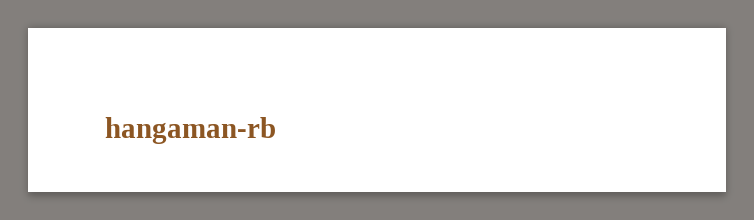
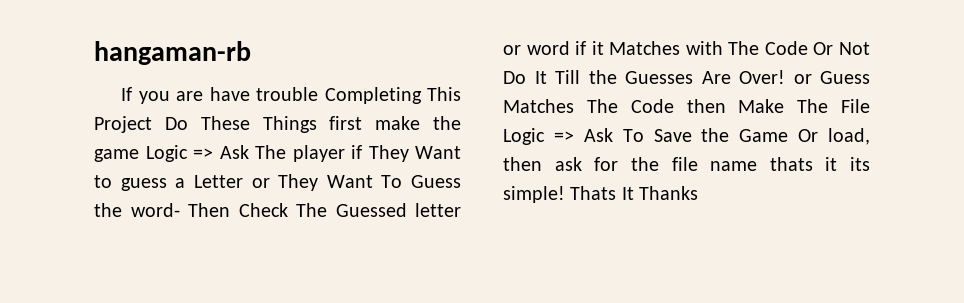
+ If you are have trouble Completing This Project Do These Things first make the game Logic => Ask The player if They Want to guess a Letter or They Want To Guess the word- Then Check The Guessed letter or word if it Matches with The Code Or Not Do It Till the Guesses Are Over! or Guess Matches The Code then Make The File Logic => Ask To Save the Game Or load, then ask for the file name thats it its simple! Thats It Thanks

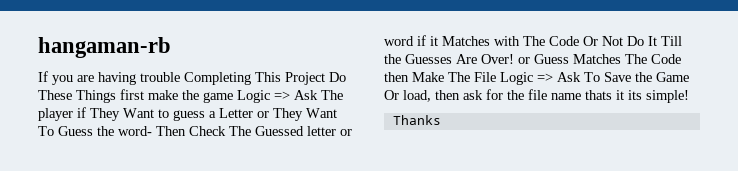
- If you are have trouble Completing This Project Do These Things first make the game Logic => Ask The player if They Want to guess a Letter or They Want To Guess the word- Then Check The Guessed letter or word if it Matches with The Code Or Not Do It Till the Guesses Are Over! or Guess Matches The Code then Make The File Logic => Ask To Save the Game Or load, then ask for the file name thats it its simple! Thats It Thanks
+ If you are having trouble Completing This Project Do These Things first make the game Logic => Ask The player if They Want to guess a Letter or They Want To Guess the word- Then Check The Guessed letter or word if it Matches with The Code Or Not Do It Till the Guesses Are Over! or Guess Matches The Code then Make The File Logic => Ask To Save the Game Or load, then ask for the file name thats it its simple!
+ Thanks

